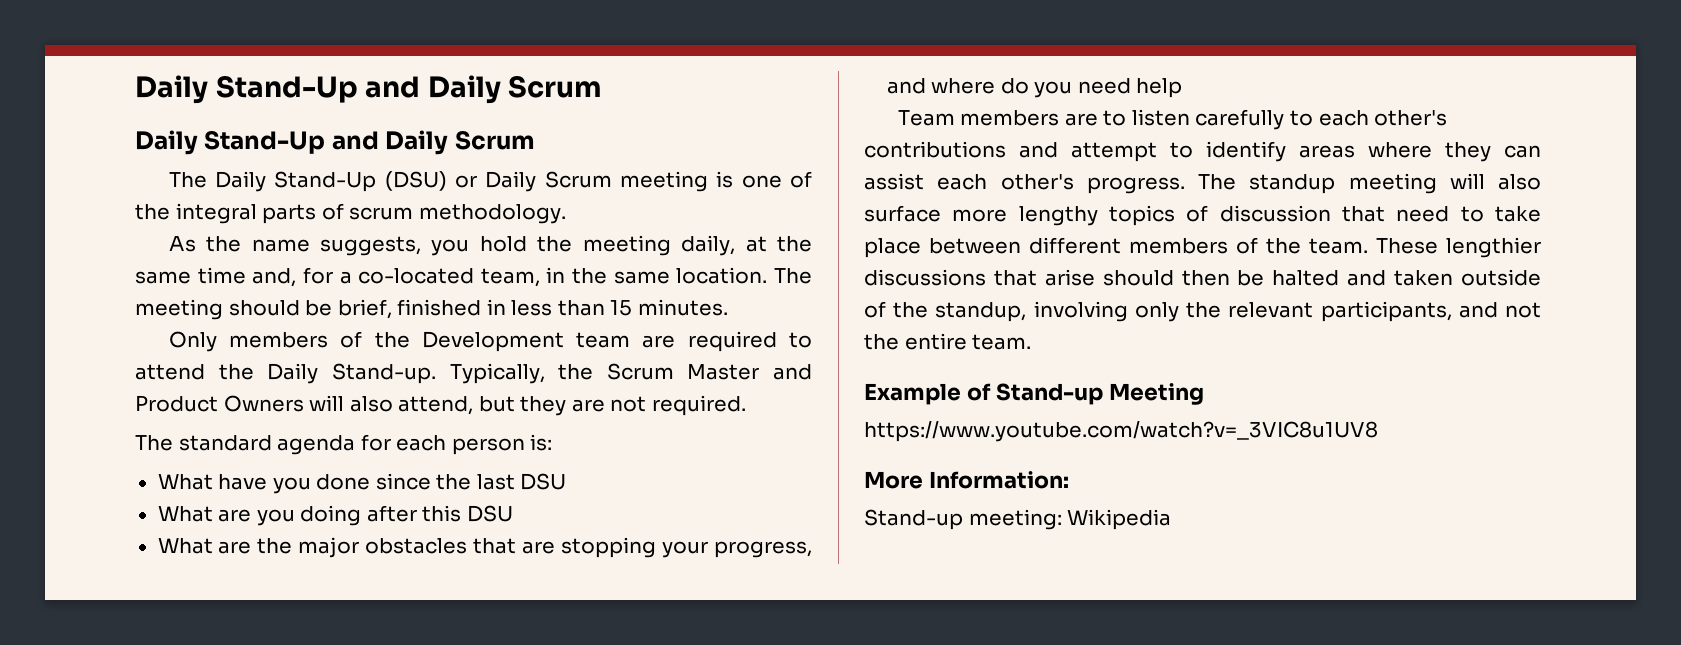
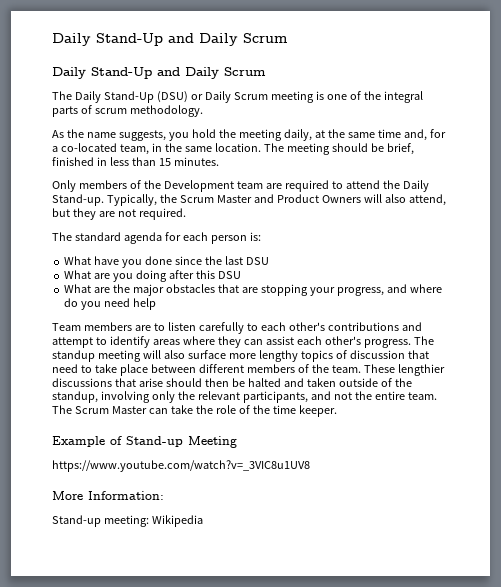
+ The Scrum Master can take the role of the time keeper.

